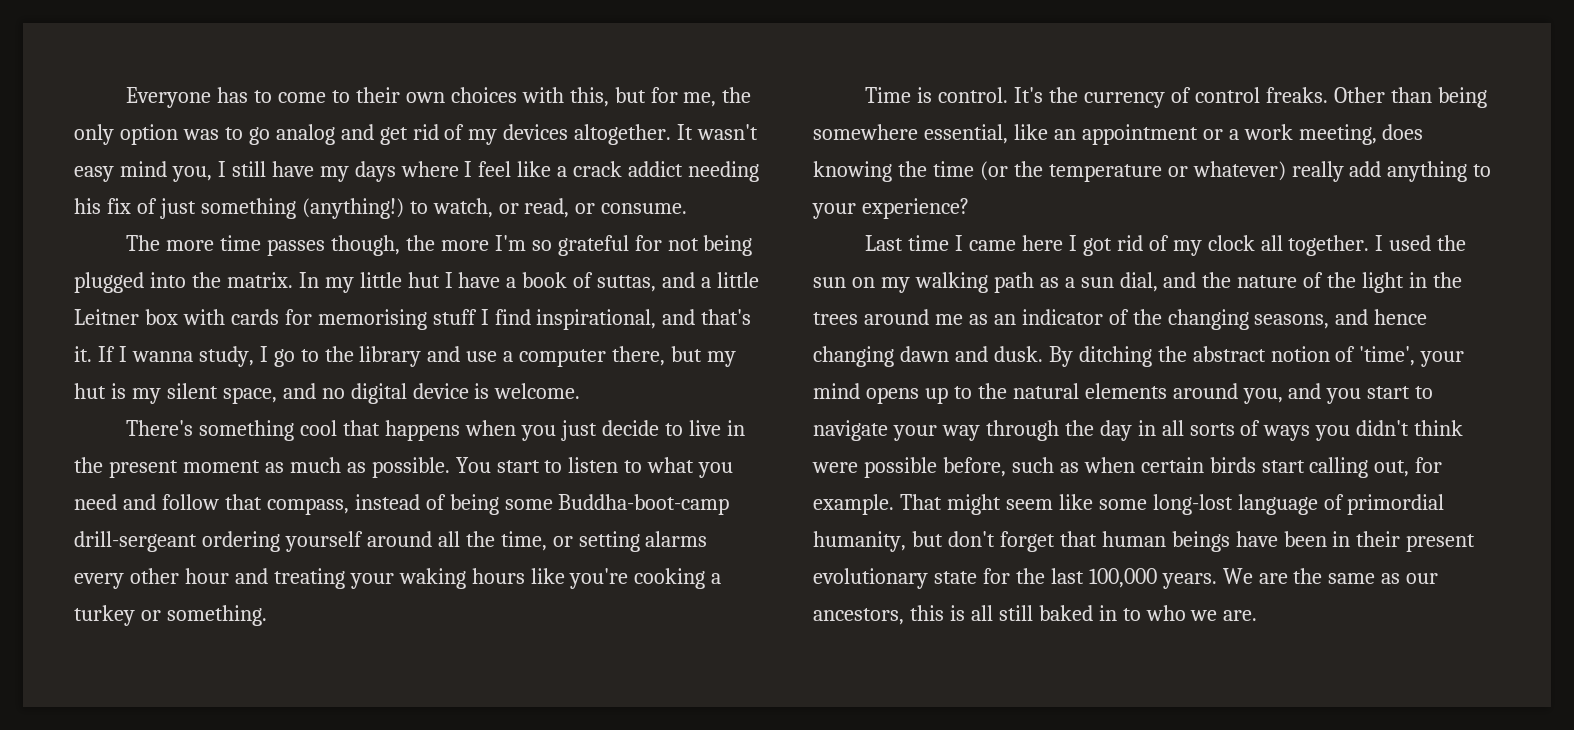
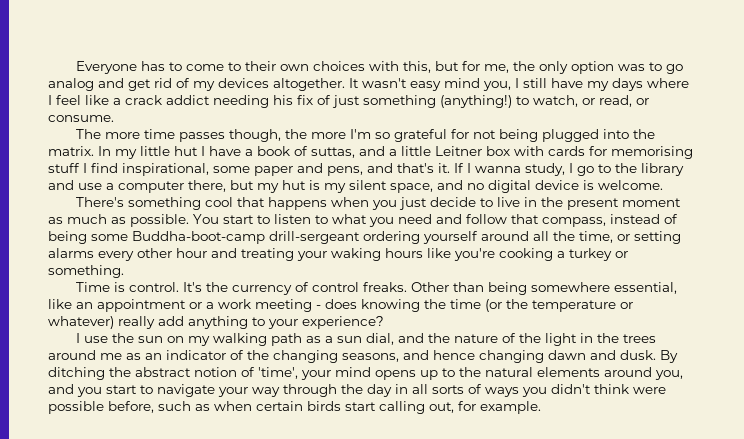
- In my little hut I have a book of suttas, and a little Leitner box with cards for memorising stuff I find inspirational, and that's it.
+ In my little hut I have a book of suttas, and a little Leitner box with cards for memorising stuff I find inspirational, some paper and pens, and that's it.
- Other than being somewhere essential, like an appointment or a work meeting, does knowing the time (or the temperature or whatever) really add anything to your experience?
+ Other than being somewhere essential, like an appointment or a work meeting - does knowing the time (or the temperature or whatever) really add anything to your experience?
- Last time I came here I got rid of my clock all together. I used the sun on my walking path as a sun dial, and the nature of the light in the trees around me as an indicator of the changing seasons, and hence changing dawn and dusk.
+ I use the sun on my walking path as a sun dial, and the nature of the light in the trees around me as an indicator of the changing seasons, and hence changing dawn and dusk.
- That might seem like some long-lost language of primordial humanity, but don't forget that human beings have been in their present evolutionary state for the last 100,000 years. We are the same as our ancestors, this is all still baked in to who we are.

